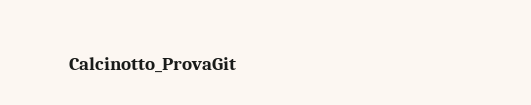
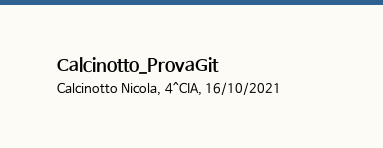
+ Calcinotto Nicola, 4^CIA, 16/10/2021

